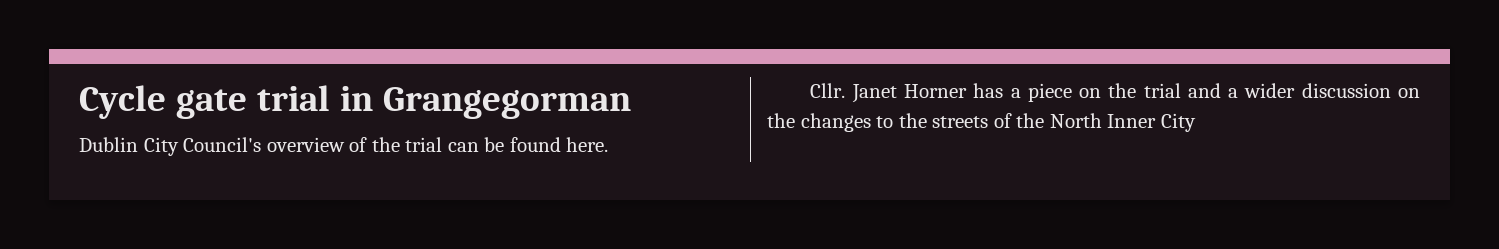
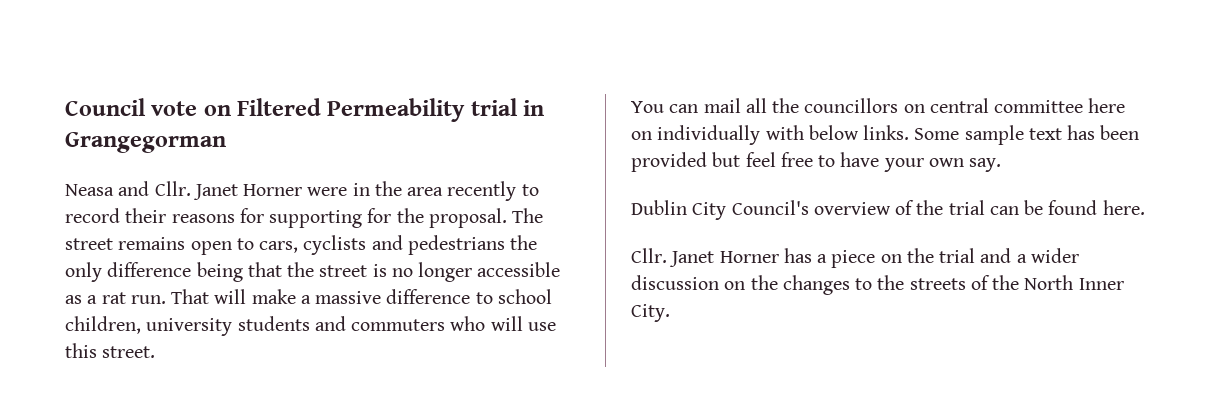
- Cycle gate trial in Grangegorman
+ Council vote on Filtered Permeability trial in Grangegorman
+ Neasa and Cllr. Janet Horner were in the area recently to record their reasons for supporting for the proposal. The street remains open to cars, cyclists and pedestrians the only difference being that the street is no longer accessible as a rat run. That will make a massive difference to school children, university students and commuters who will use this street.
+ You can mail all the councillors on central committee here on individually with below links. Some sample text has been provided but feel free to have your own say.
- Janet Horner has a piece on the trial and a wider discussion on the changes to the streets of the North Inner City
+ Janet Horner has a piece on the trial and a wider discussion on the changes to the streets of the North Inner City.

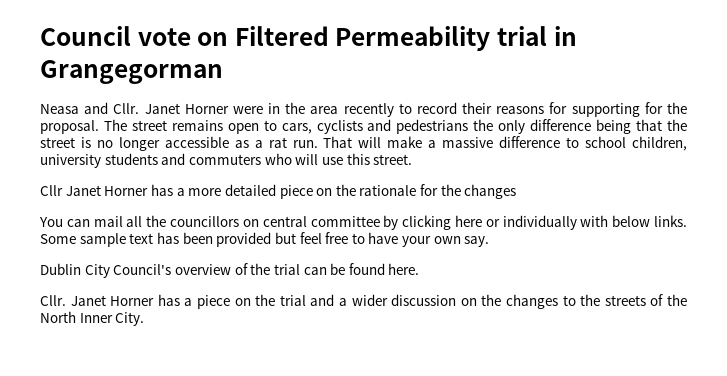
+ Cllr Janet Horner has a more detailed piece on the rationale for the changes
- You can mail all the councillors on central committee here on individually with below links.
+ You can mail all the councillors on central committee by clicking here or individually with below links.

